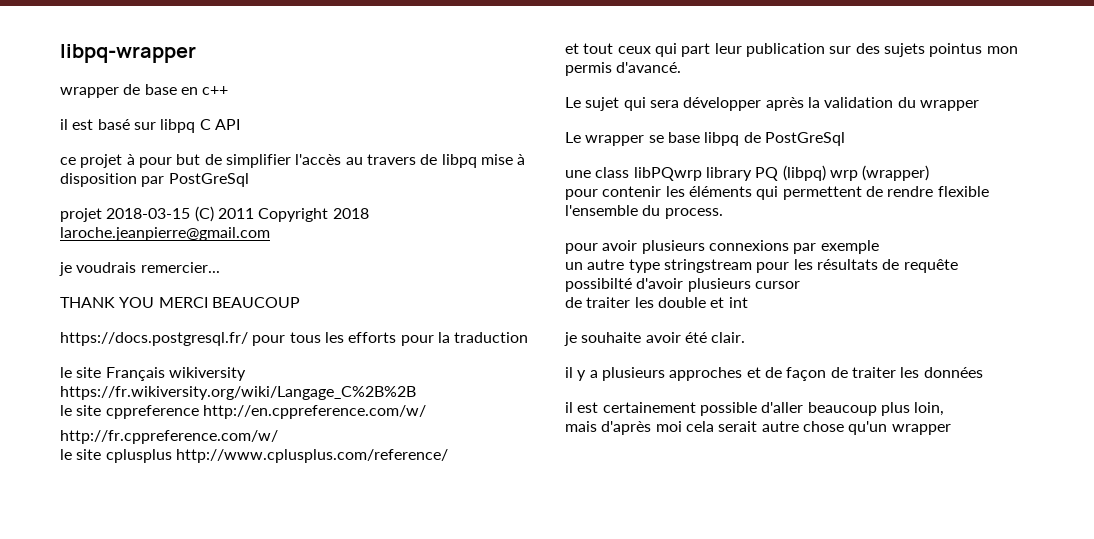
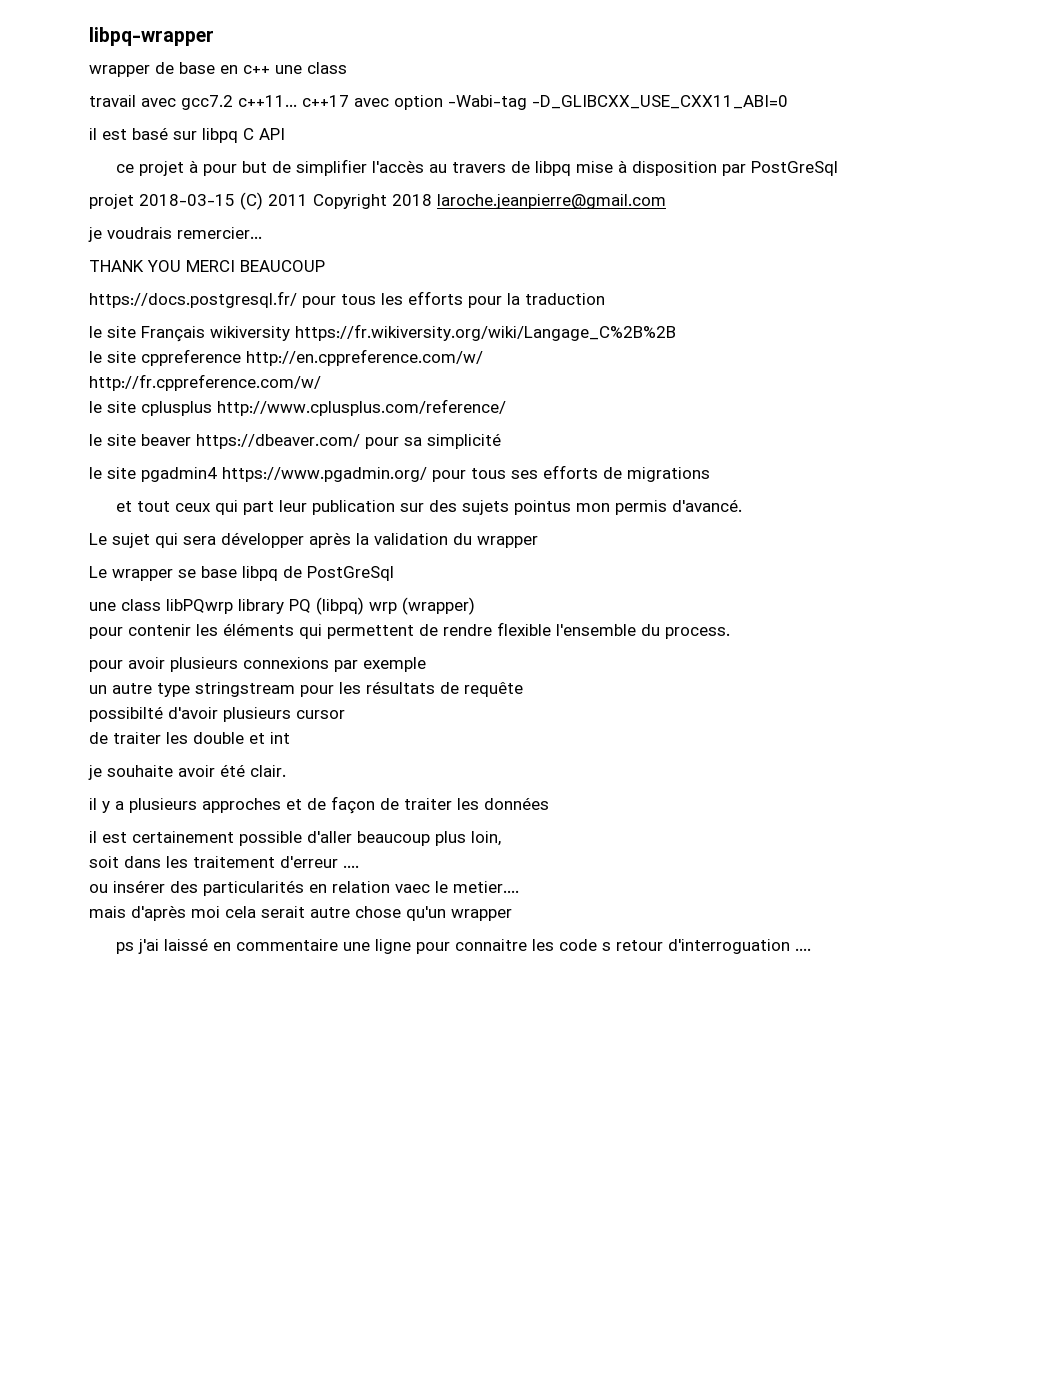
- wrapper de base en c++
+ wrapper de base en c++ une class
+ travail avec gcc7.2 c++11... c++17 avec option -Wabi-tag -D_GLIBCXX_USE_CXX11_ABI=0
+ le site beaver https://dbeaver.com/ pour sa simplicité
+ le site pgadmin4 https://www.pgadmin.org/ pour tous ses efforts de migrations
+ soit dans les traitement d'erreur ....
+ ou insérer des particularités en relation vaec le metier....
+ ps j'ai laissé en commentaire une ligne pour connaitre les code s retour d'interroguation ....

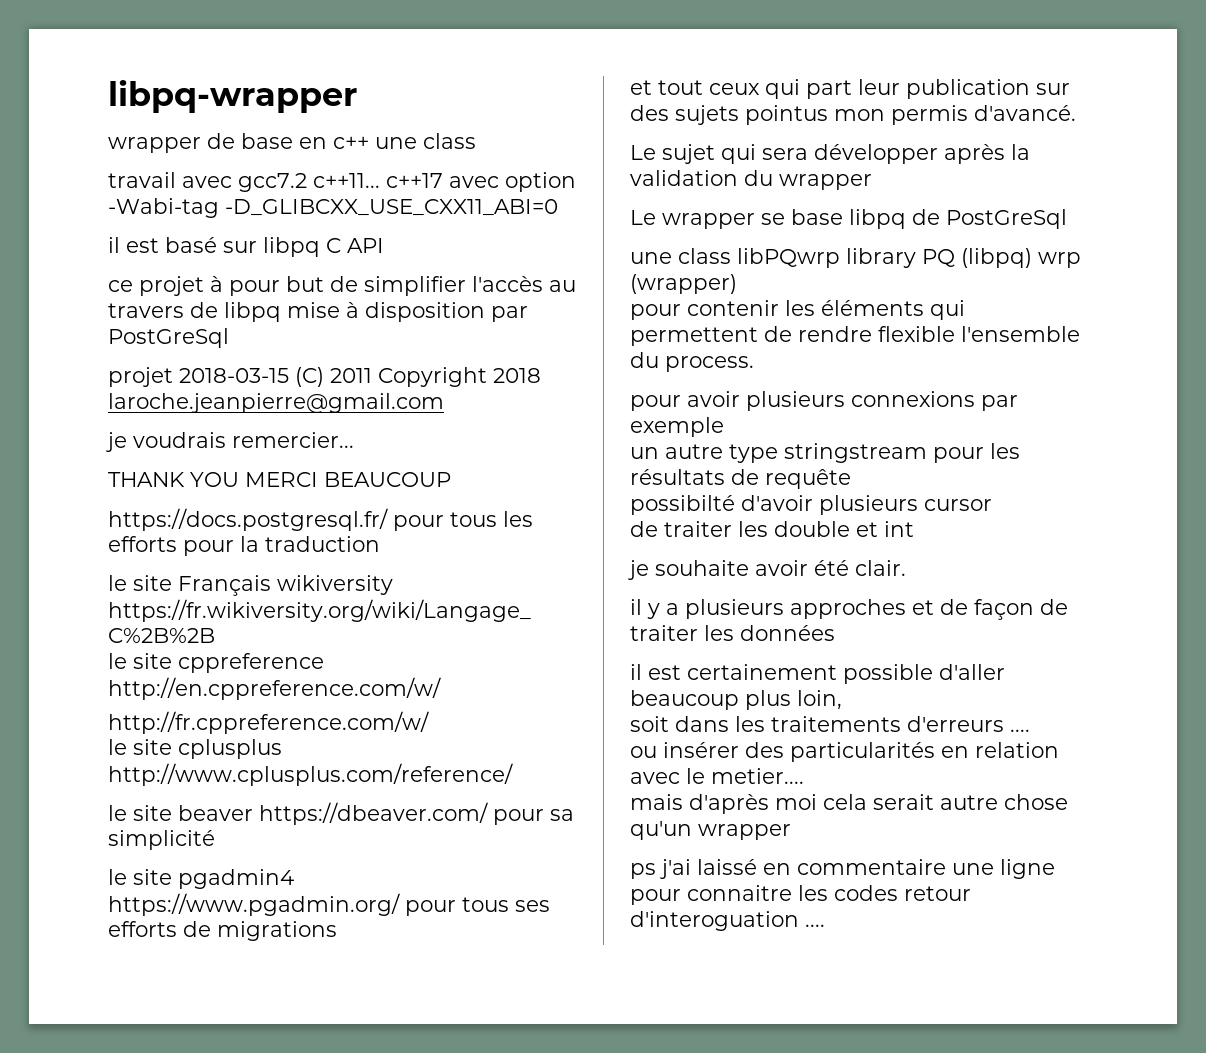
- soit dans les traitement d'erreur ....
+ soit dans les traitements d'erreurs ....
- ou insérer des particularités en relation vaec le metier....
+ ou insérer des particularités en relation avec le metier....
- ps j'ai laissé en commentaire une ligne pour connaitre les code s retour d'interroguation ....
+ ps j'ai laissé en commentaire une ligne pour connaitre les codes retour d'interoguation ....

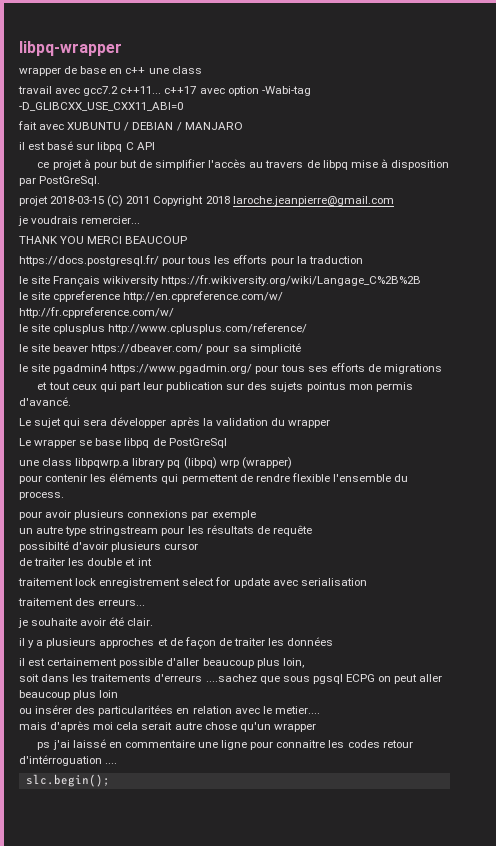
+ fait avec XUBUNTU / DEBIAN / MANJARO
- ce projet à pour but de simplifier l'accès au travers de libpq mise à disposition par PostGreSql
+ ce projet à pour but de simplifier l'accès au travers de libpq mise à disposition par PostGreSql.
- une class libPQwrp library PQ (libpq) wrp (wrapper)
+ une class libpqwrp.a library pq (libpq) wrp (wrapper)
+ traitement lock enregistrement select for update avec serialisation
+ traitement des erreurs...
- soit dans les traitements d'erreurs ....
+ soit dans les traitements d'erreurs ....sachez que sous pgsql ECPG on peut aller beaucoup plus loin
- ou insérer des particularités en relation avec le metier....
+ ou insérer des particularitées en relation avec le metier....
- ps j'ai laissé en commentaire une ligne pour connaitre les codes retour d'interoguation ....
+ ps j'ai laissé en commentaire une ligne pour connaitre les codes retour d'intérroguation ....
+ slc.begin();

